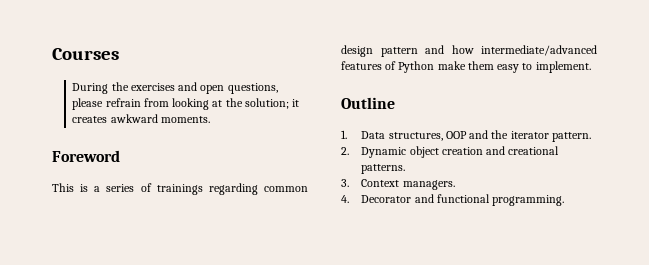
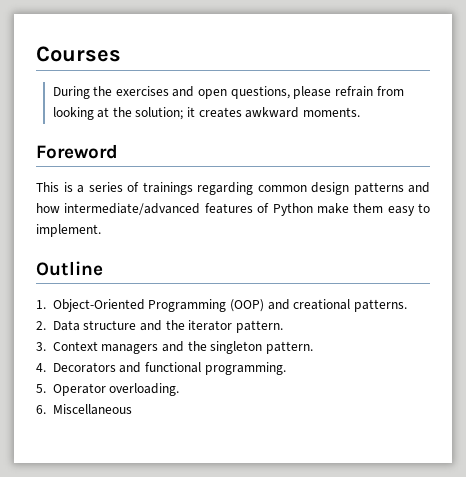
- This is a series of trainings regarding common design pattern and how intermediate/advanced features of Python make them easy to implement.
+ This is a series of trainings regarding common design patterns and how intermediate/advanced features of Python make them easy to implement.
- 1. Data structures, OOP and the iterator pattern.
- 2. Dynamic object creation and creational patterns.
- 3. Context managers.
- 4. Decorator and functional programming.
+ 1. Object-Oriented Programming (OOP) and creational patterns.
+ 2. Data structure and the iterator pattern.
+ 3. Context managers and the singleton pattern.
+ 4. Decorators and functional programming.
+ 5. Operator overloading.
+ 6. Miscellaneous

